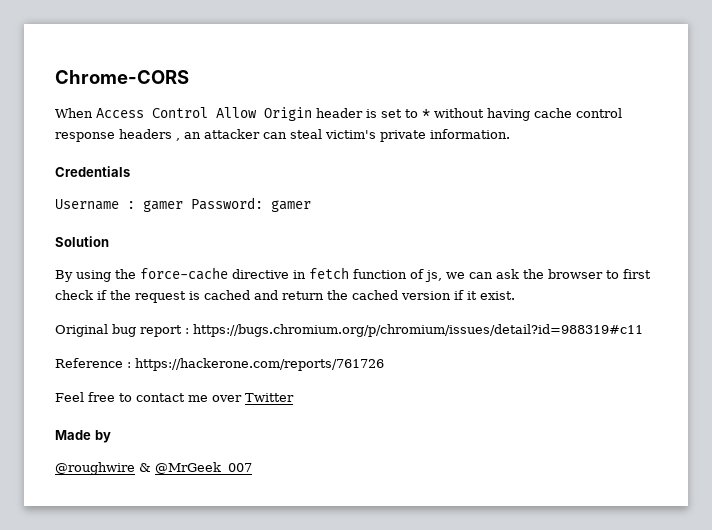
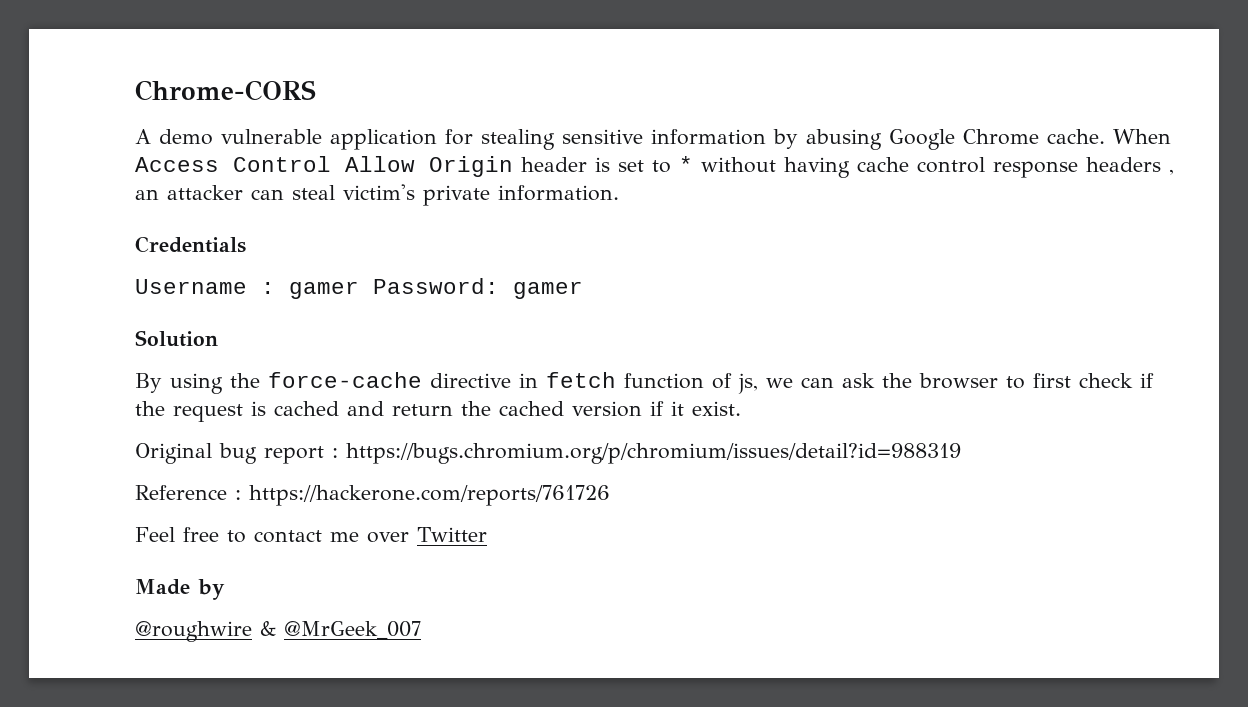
+ A demo vulnerable application for stealing sensitive information by abusing Google Chrome cache.
- Original bug report : https://bugs.chromium.org/p/chromium/issues/detail?id=988319#c11
+ Original bug report : https://bugs.chromium.org/p/chromium/issues/detail?id=988319

